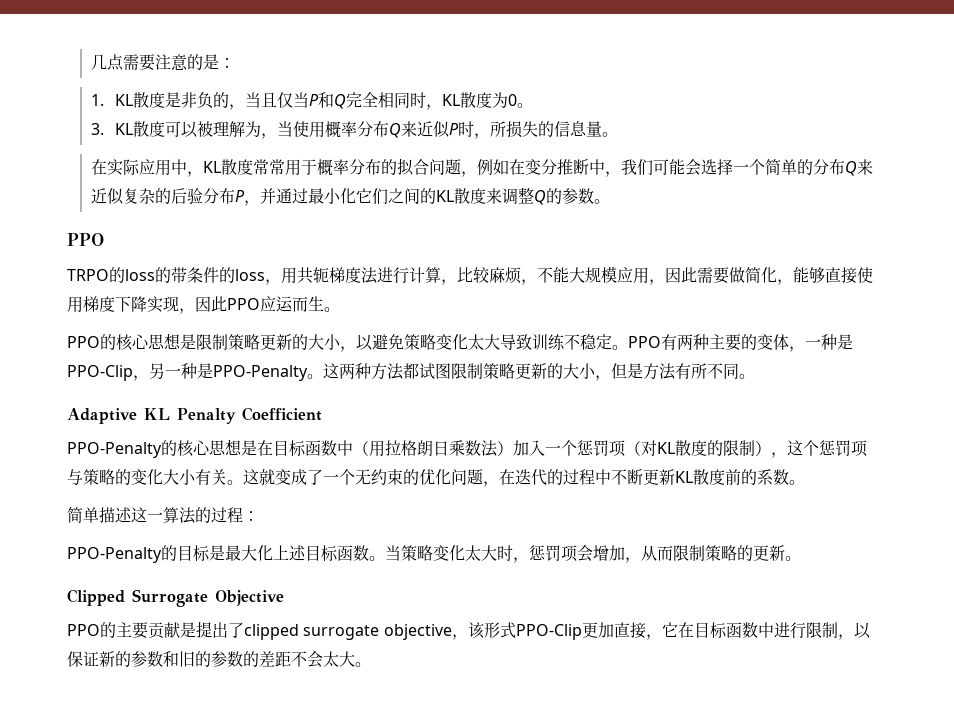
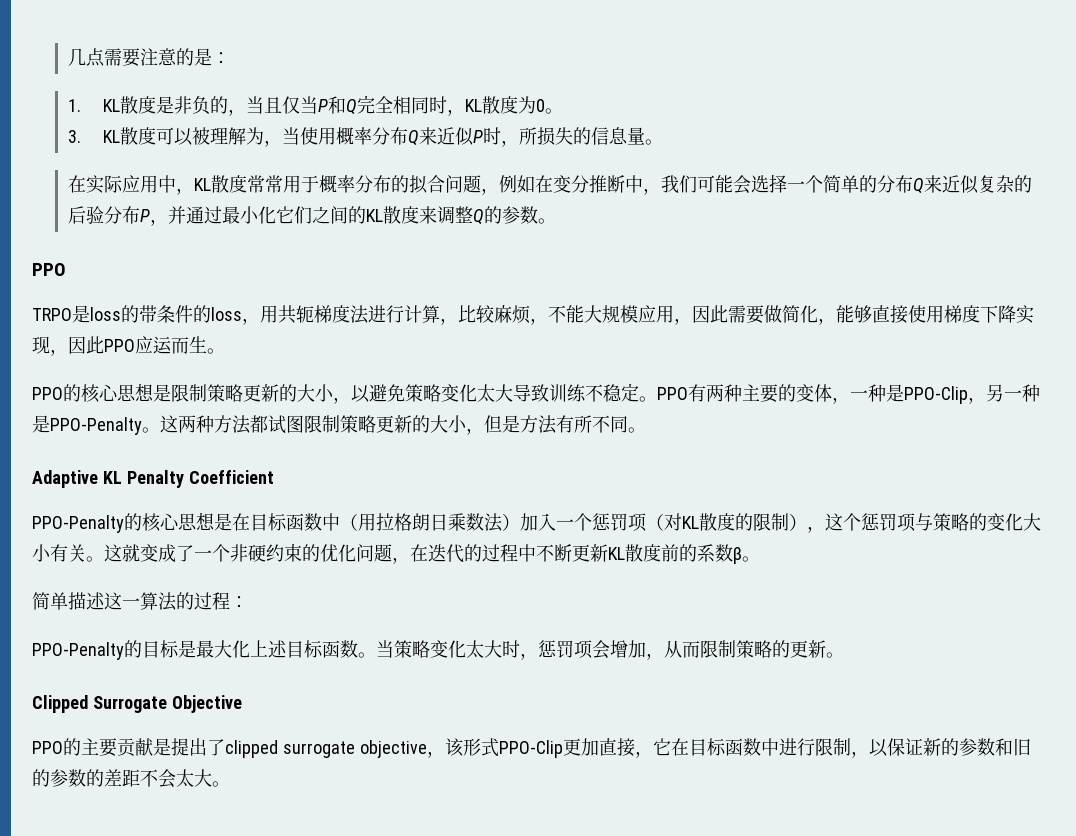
- TRPO的loss的带条件的loss，用共轭梯度法进行计算，比较麻烦，不能大规模应用，因此需要做简化，能够直接使用梯度下降实现，因此PPO应运而生。
+ TRPO是loss的带条件的loss，用共轭梯度法进行计算，比较麻烦，不能大规模应用，因此需要做简化，能够直接使用梯度下降实现，因此PPO应运而生。
- 这就变成了一个无约束的优化问题，在迭代的过程中不断更新KL散度前的系数。
+ 这就变成了一个非硬约束的优化问题，在迭代的过程中不断更新KL散度前的系数β。

